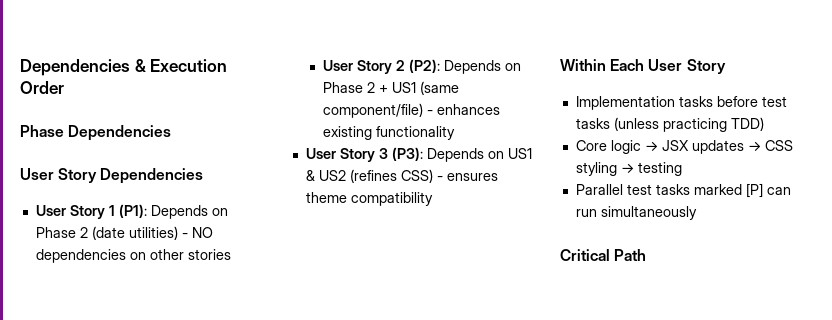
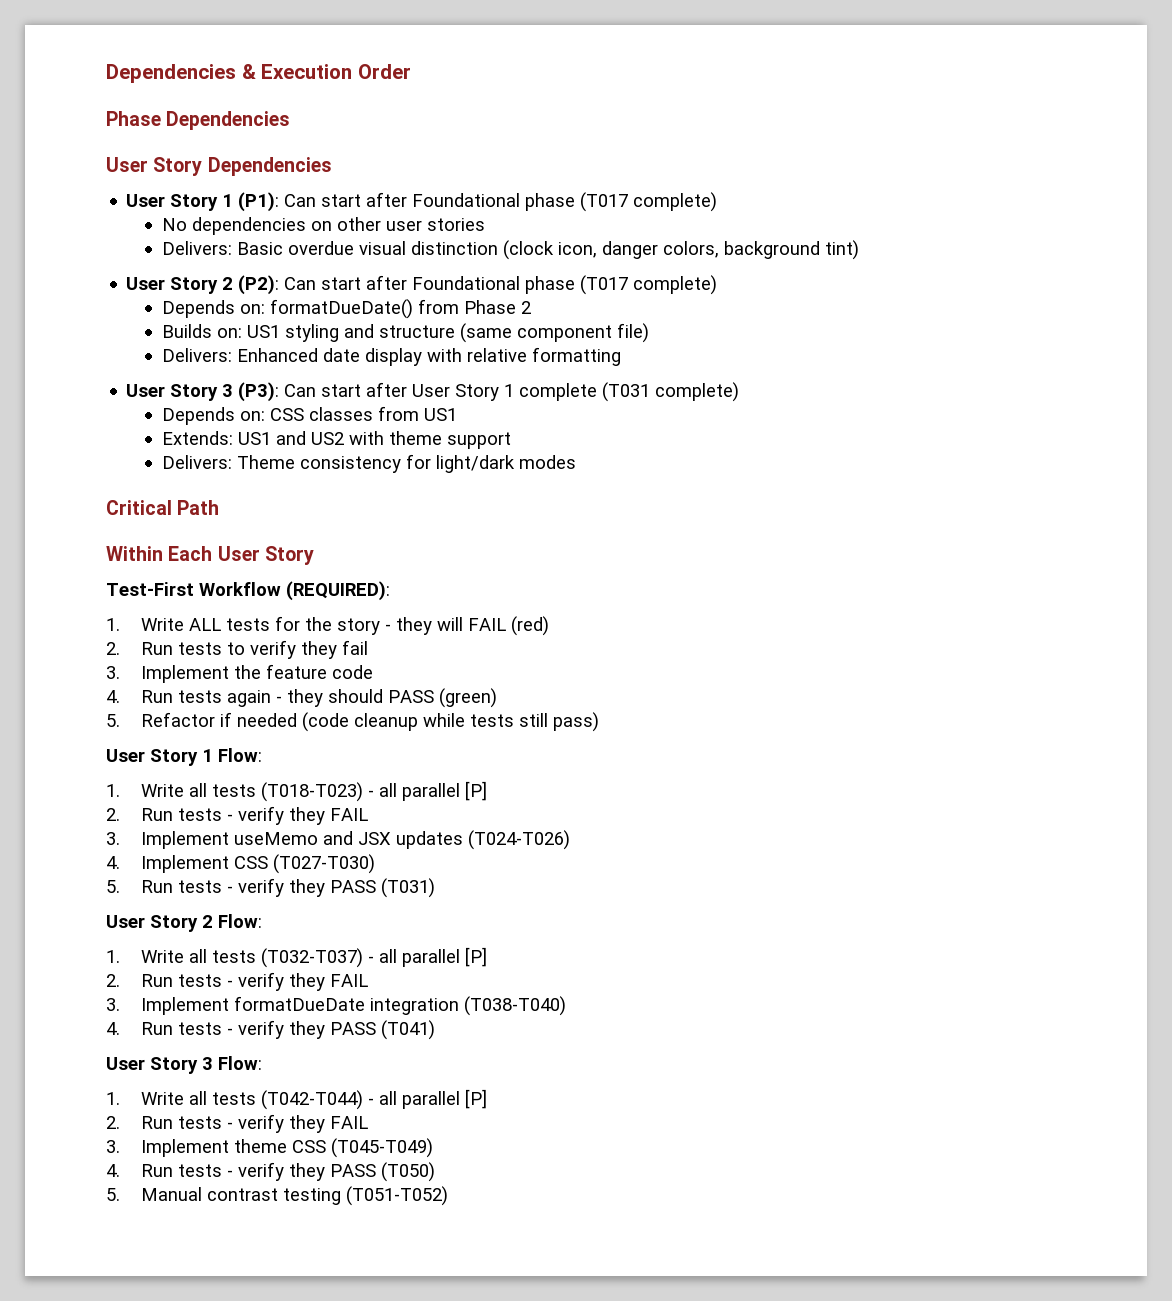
- User Story 1 (P1): Depends on Phase 2 (date utilities) - NO dependencies on other stories
+ User Story 1 (P1): Can start after Foundational phase (T017 complete)
+ No dependencies on other user stories
- User Story 2 (P2): Depends on Phase 2 + US1 (same component/file) - enhances existing functionality
- User Story 3 (P3): Depends on US1 & US2 (refines CSS) - ensures theme compatibility
+ Delivers: Basic overdue visual distinction (clock icon, danger colors, background tint)
+ User Story 2 (P2): Can start after Foundational phase (T017 complete)
+ Depends on: formatDueDate() from Phase 2
+ Builds on: US1 styling and structure (same component file)
+ Delivers: Enhanced date display with relative formatting
+ User Story 3 (P3): Can start after User Story 1 complete (T031 complete)
+ Depends on: CSS classes from US1
+ Extends: US1 and US2 with theme support
+ Delivers: Theme consistency for light/dark modes
+ Critical Path
  Within Each User Story
- Implementation tasks before test tasks (unless practicing TDD)
- Core logic → JSX updates → CSS styling → testing
- Parallel test tasks marked [P] can run simultaneously
- Critical Path
+ Test-First Workflow (REQUIRED):
+ 1. Write ALL tests for the story - they will FAIL (red)
+ 2. Run tests to verify they fail
+ 3. Implement the feature code
+ 4. Run tests again - they should PASS (green)
+ 5. Refactor if needed (code cleanup while tests still pass)
+ User Story 1 Flow:
+ 1. Write all tests (T018-T023) - all parallel [P]
+ 2. Run tests - verify they FAIL
+ 3. Implement useMemo and JSX updates (T024-T026)
+ 4. Implement CSS (T027-T030)
+ 5. Run tests - verify they PASS (T031)
+ User Story 2 Flow:
+ 1. Write all tests (T032-T037) - all parallel [P]
+ 2. Run tests - verify they FAIL
+ 3. Implement formatDueDate integration (T038-T040)
+ 4. Run tests - verify they PASS (T041)
+ User Story 3 Flow:
+ 1. Write all tests (T042-T044) - all parallel [P]
+ 2. Run tests - verify they FAIL
+ 3. Implement theme CSS (T045-T049)
+ 4. Run tests - verify they PASS (T050)
+ 5. Manual contrast testing (T051-T052)

